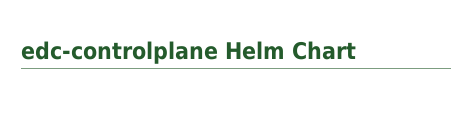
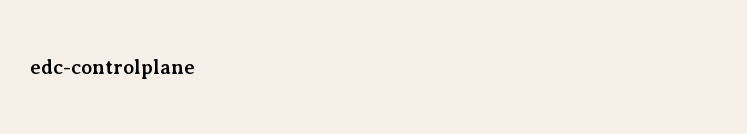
- edc-controlplane Helm Chart
+ edc-controlplane

